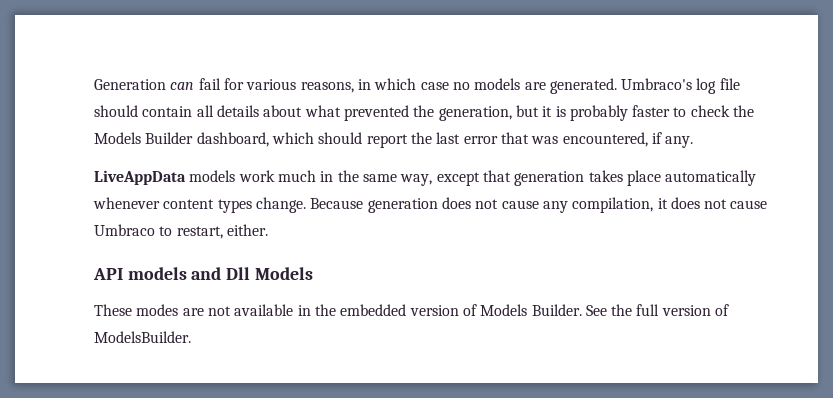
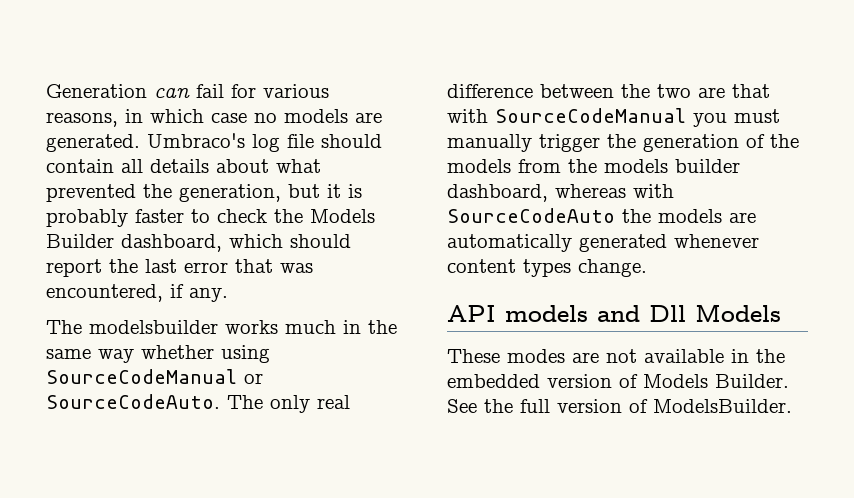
- LiveAppData models work much in the same way, except that generation takes place automatically whenever content types change. Because generation does not cause any compilation, it does not cause Umbraco to restart, either.
+ The modelsbuilder works much in the same way whether using SourceCodeManual or SourceCodeAuto. The only real difference between the two are that with SourceCodeManual you must manually trigger the generation of the models from the models builder dashboard, whereas with SourceCodeAuto the models are automatically generated whenever content types change.

